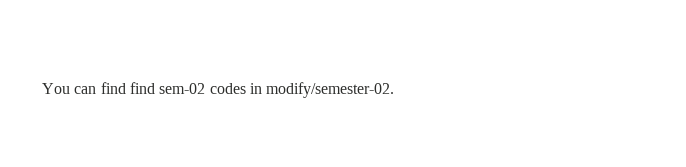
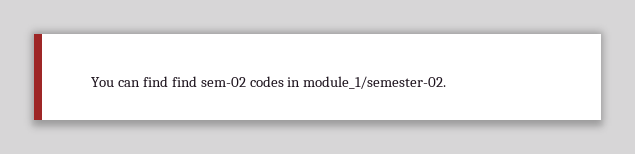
- You can find find sem-02 codes in modify/semester-02.
+ You can find find sem-02 codes in module_1/semester-02.

